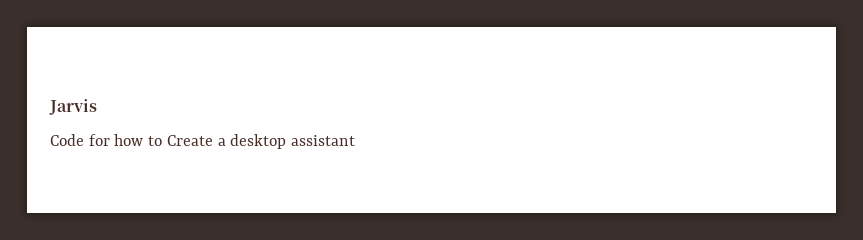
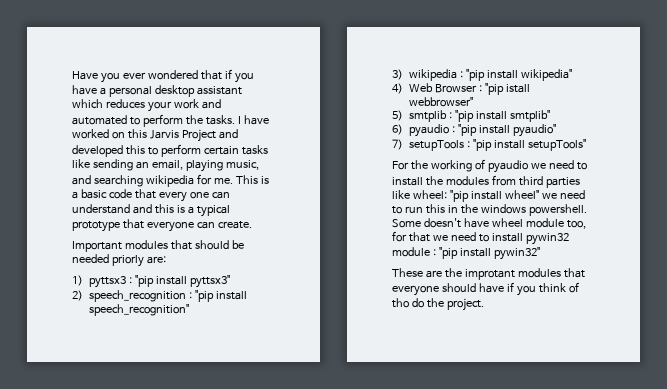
- Jarvis
- Code for how to Create a desktop assistant
+ Have you ever wondered that if you have a personal desktop assistant which reduces your work and automated to perform the tasks. I have worked on this Jarvis Project and developed this to perform certain tasks like sending an email, playing music, and searching wikipedia for me. This is a basic code that every one can understand and this is a typical prototype that everyone can create.
+ Important modules that should be needed priorly are:
+ 1) pyttsx3 : "pip install pyttsx3"
+ 2) speech_recognition : "pip install speech_recognition"
+ 3) wikipedia : "pip install wikipedia"
+ 4) Web Browser : "pip istall webbrowser"
+ 5) smtplib : "pip install smtplib"
+ 6) pyaudio : "pip install pyaudio"
+ 7) setupTools : "pip install setupTools"
+ For the working of pyaudio we need to install the modules from third parties like wheel: "pip install wheel" we need to run this in the windows powershell. Some doesn't have wheel module too, for that we need to install pywin32 module : "pip install pywin32"
+ These are the improtant modules that everyone should have if you think of tho do the project.

